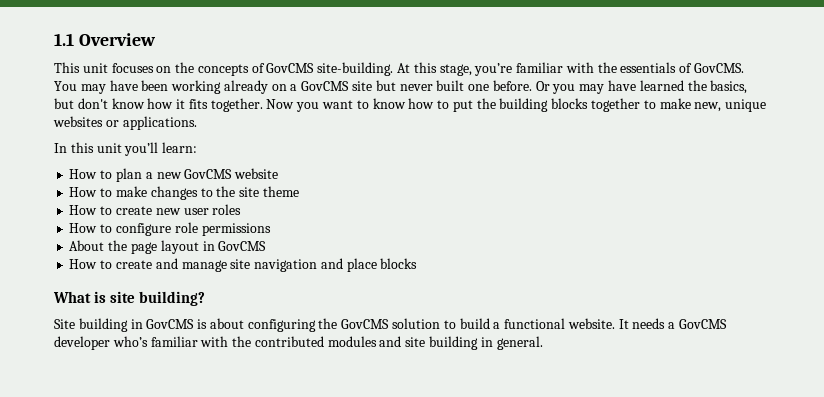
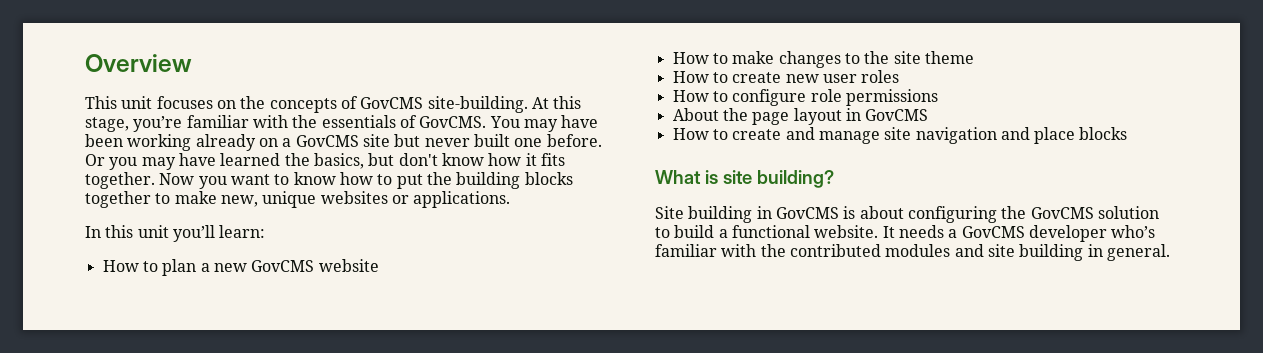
- 1.1 Overview
+ Overview

